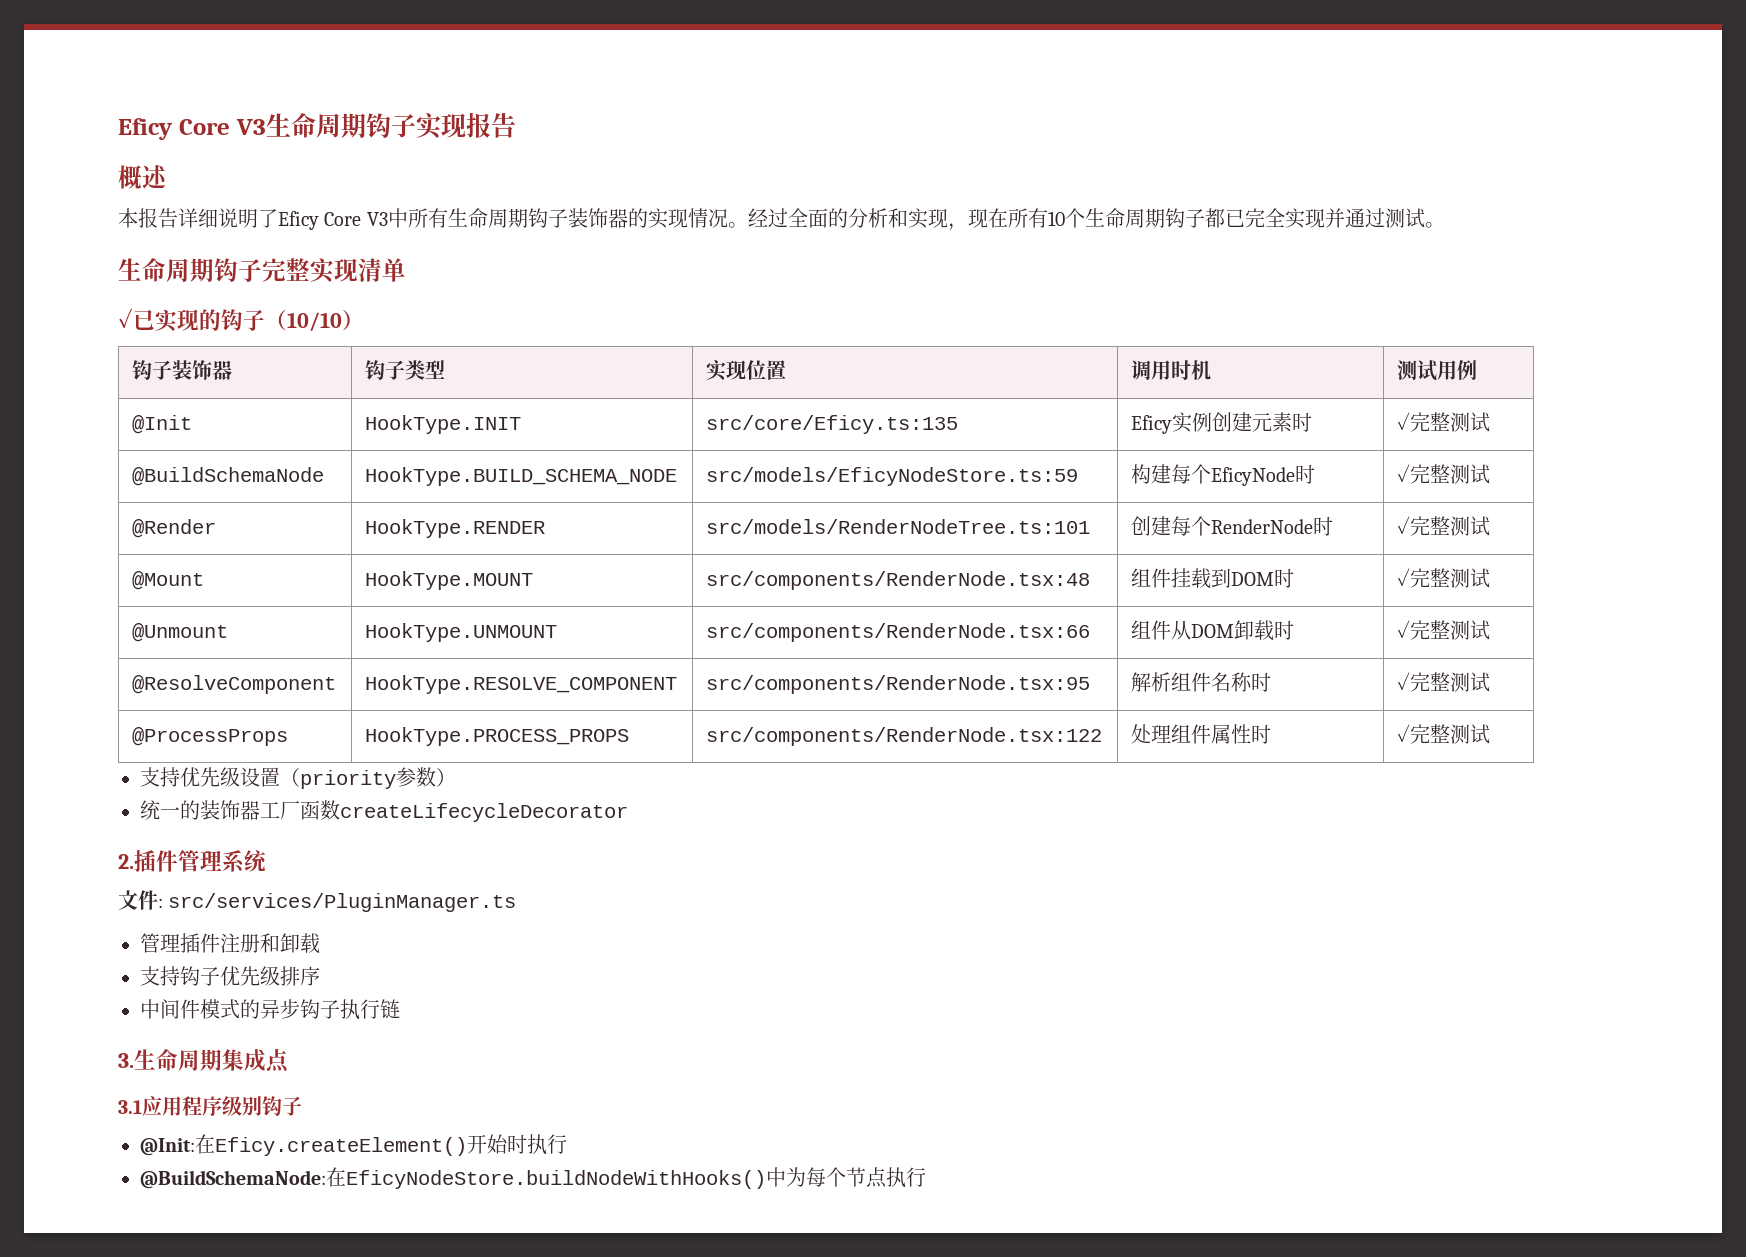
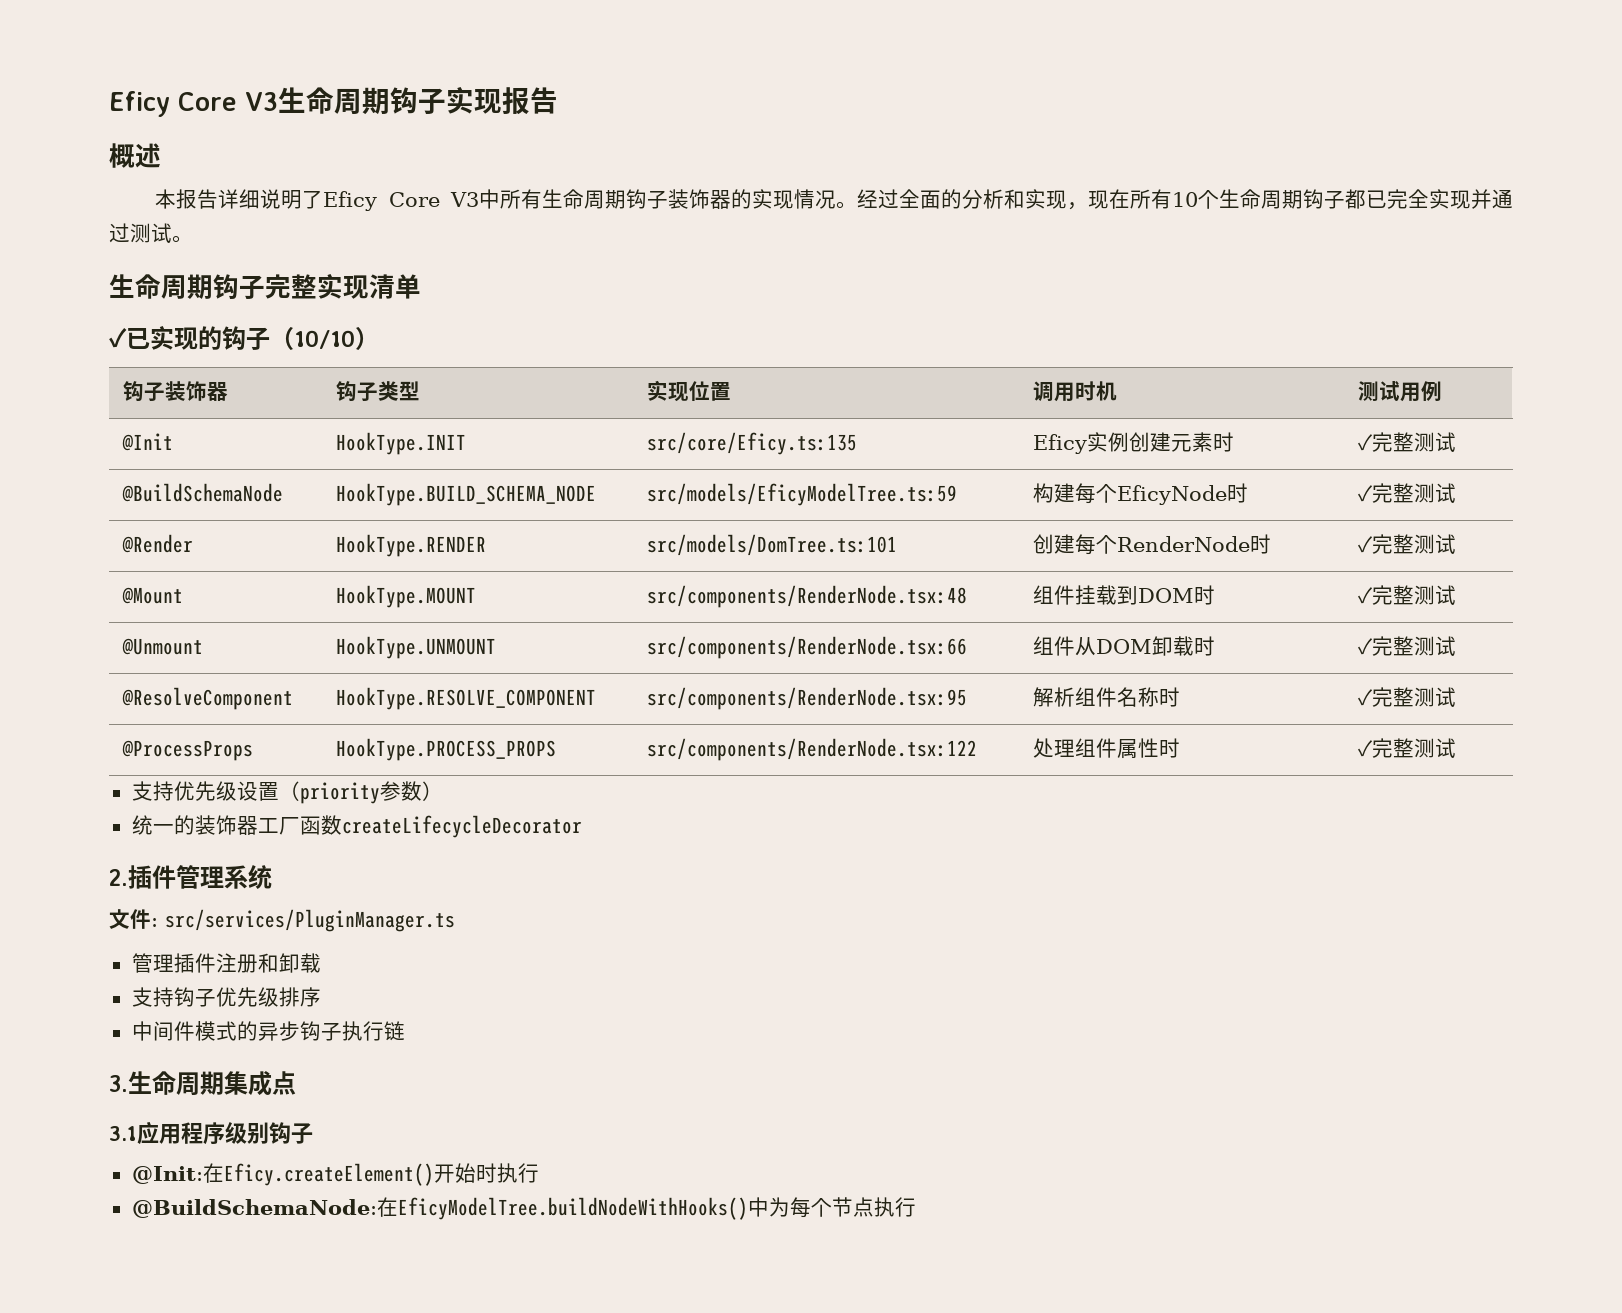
- @BuildSchemaNode | HookType.BUILD_SCHEMA_NODE | src/models/EficyNodeStore.ts:59 | 构建每个EficyNode时 | ✓完整测试
+ @BuildSchemaNode | HookType.BUILD_SCHEMA_NODE | src/models/EficyModelTree.ts:59 | 构建每个EficyNode时 | ✓完整测试
- @Render | HookType.RENDER | src/models/RenderNodeTree.ts:101 | 创建每个RenderNode时 | ✓完整测试
+ @Render | HookType.RENDER | src/models/DomTree.ts:101 | 创建每个RenderNode时 | ✓完整测试
- @BuildSchemaNode:在EficyNodeStore.buildNodeWithHooks()中为每个节点执行
+ @BuildSchemaNode:在EficyModelTree.buildNodeWithHooks()中为每个节点执行

